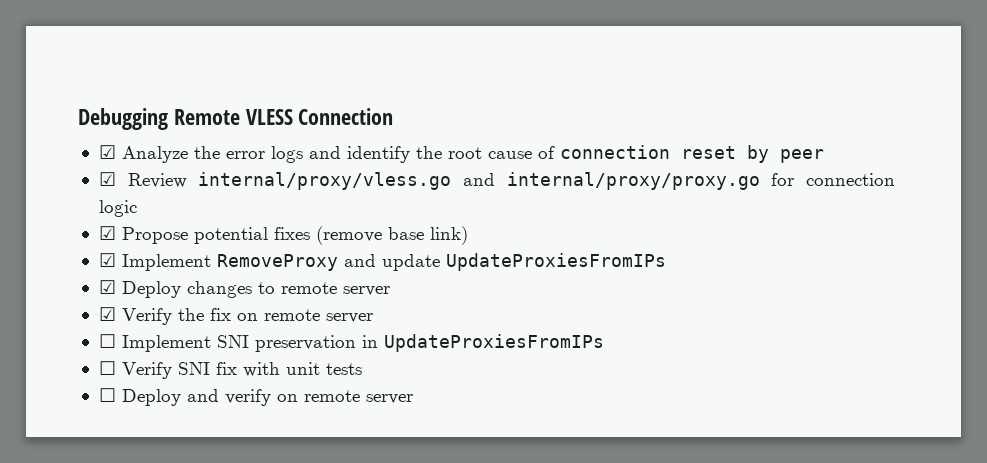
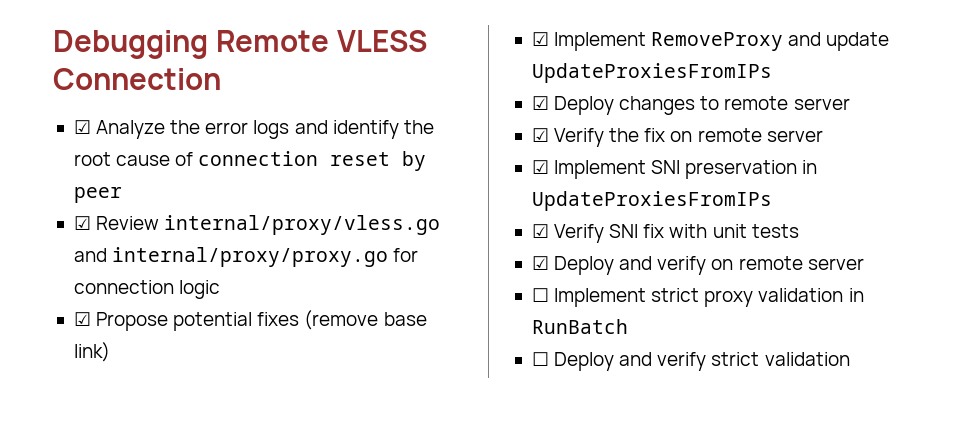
- ☐ Implement SNI preservation in UpdateProxiesFromIPs
+ ☑ Implement SNI preservation in UpdateProxiesFromIPs
- ☐ Verify SNI fix with unit tests
+ ☑ Verify SNI fix with unit tests
- ☐ Deploy and verify on remote server
+ ☑ Deploy and verify on remote server
+ ☐ Implement strict proxy validation in RunBatch
+ ☐ Deploy and verify strict validation

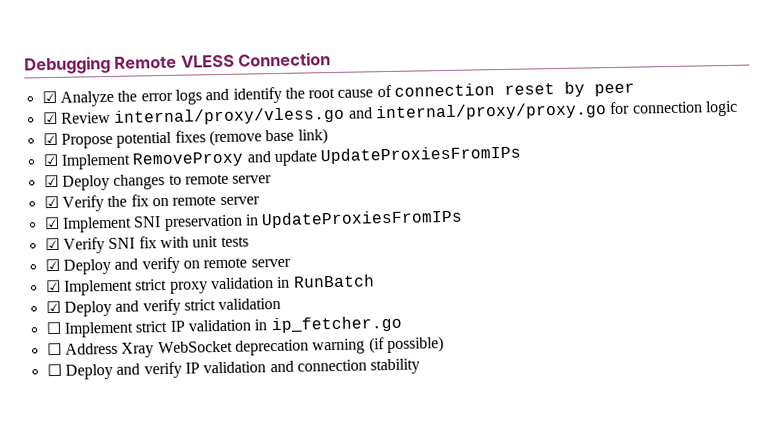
- ☐ Implement strict proxy validation in RunBatch
+ ☑ Implement strict proxy validation in RunBatch
- ☐ Deploy and verify strict validation
+ ☑ Deploy and verify strict validation
+ ☐ Implement strict IP validation in ip_fetcher.go
+ ☐ Address Xray WebSocket deprecation warning (if possible)
+ ☐ Deploy and verify IP validation and connection stability

